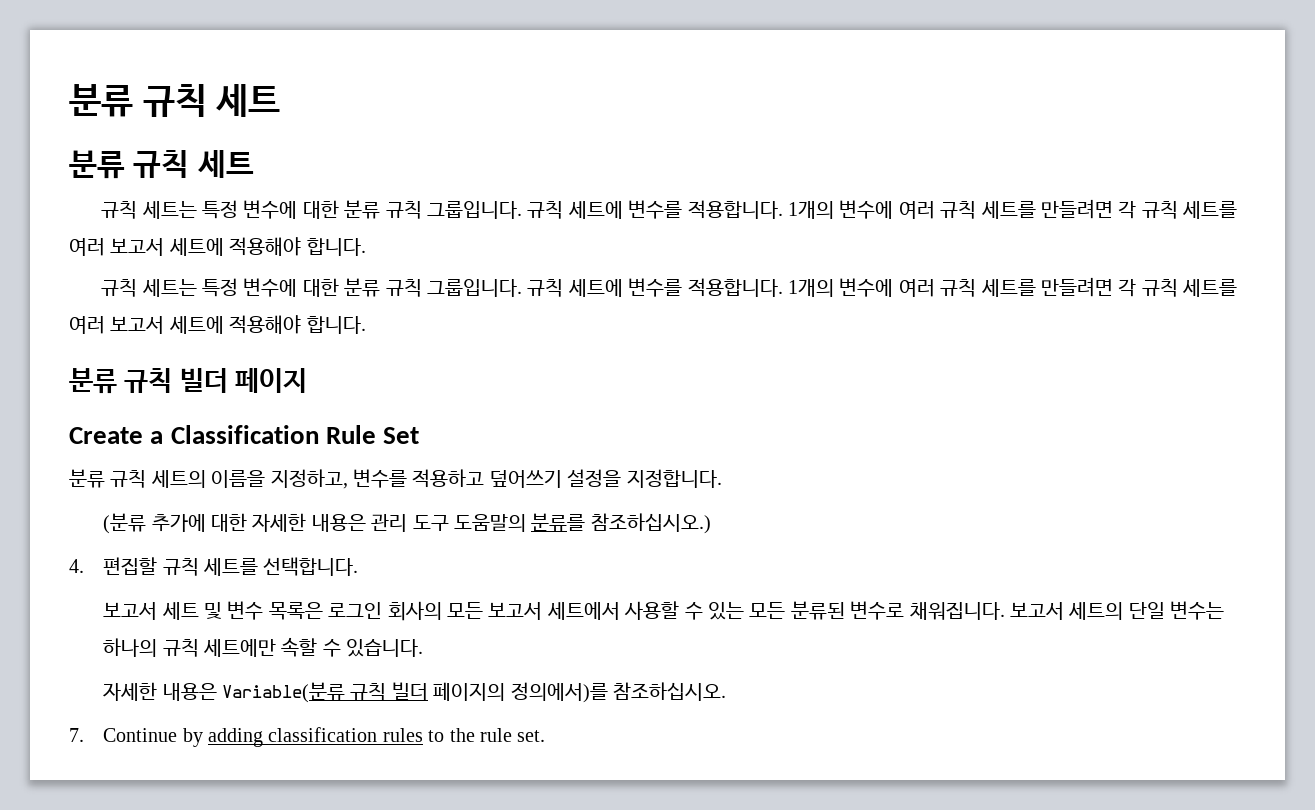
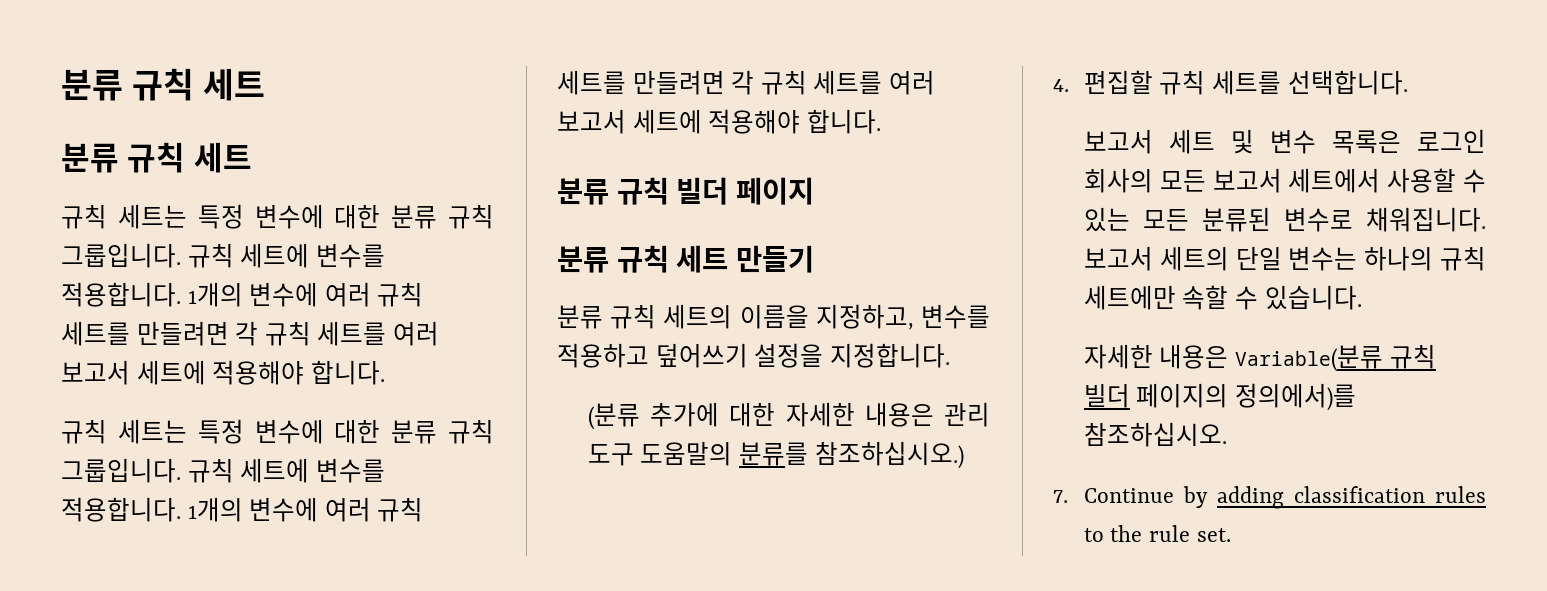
- Create a Classification Rule Set
+ 분류 규칙 세트 만들기

